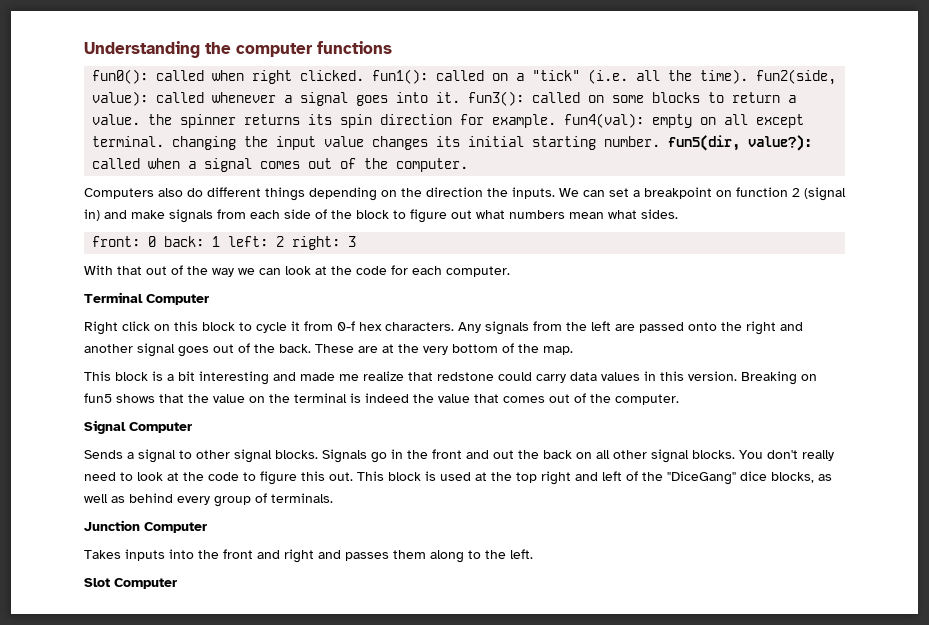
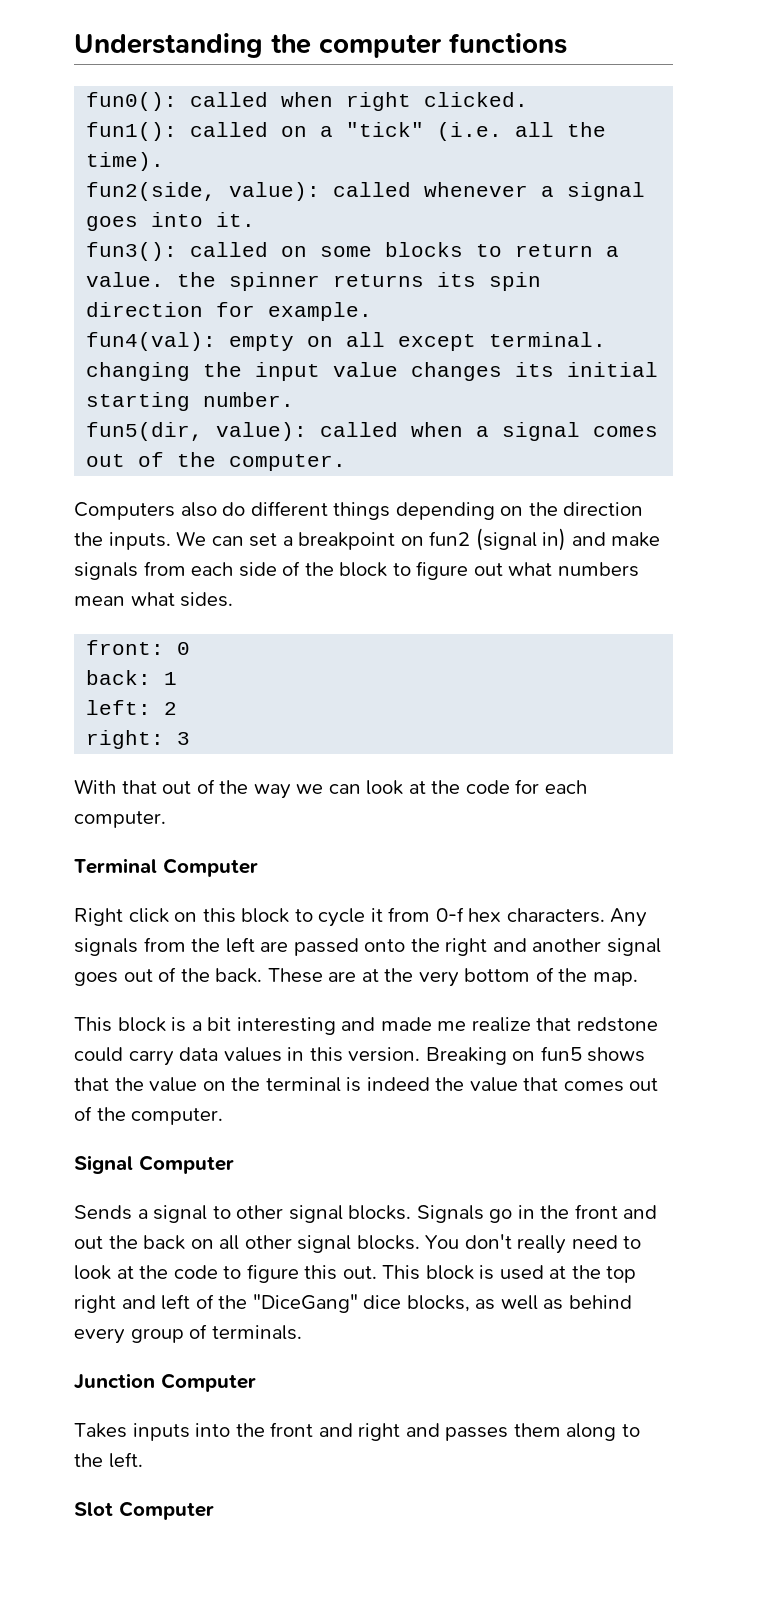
- called when right clicked. fun1():
+ called when right clicked.
+ fun1():
- called on a "tick" (i.e. all the time). fun2(side, value):
+ called on a "tick" (i.e. all the time).
+ fun2(side, value):
- called whenever a signal goes into it. fun3():
+ called whenever a signal goes into it.
+ fun3():
- called on some blocks to return a value. the spinner returns its spin direction for example. fun4(val):
+ called on some blocks to return a value. the spinner returns its spin direction for example.
+ fun4(val):
- empty on all except terminal. changing the input value changes its initial starting number. fun5(dir, value?):
+ empty on all except terminal. changing the input value changes its initial starting number.
+ fun5(dir, value):
- We can set a breakpoint on function 2 (signal in) and make signals from each side of the block to figure out what numbers mean what sides.
+ We can set a breakpoint on fun2 (signal in) and make signals from each side of the block to figure out what numbers mean what sides.
- front: 0 back: 1 left: 2 right: 3
+ front: 0
+ back: 1
+ left: 2
+ right: 3

